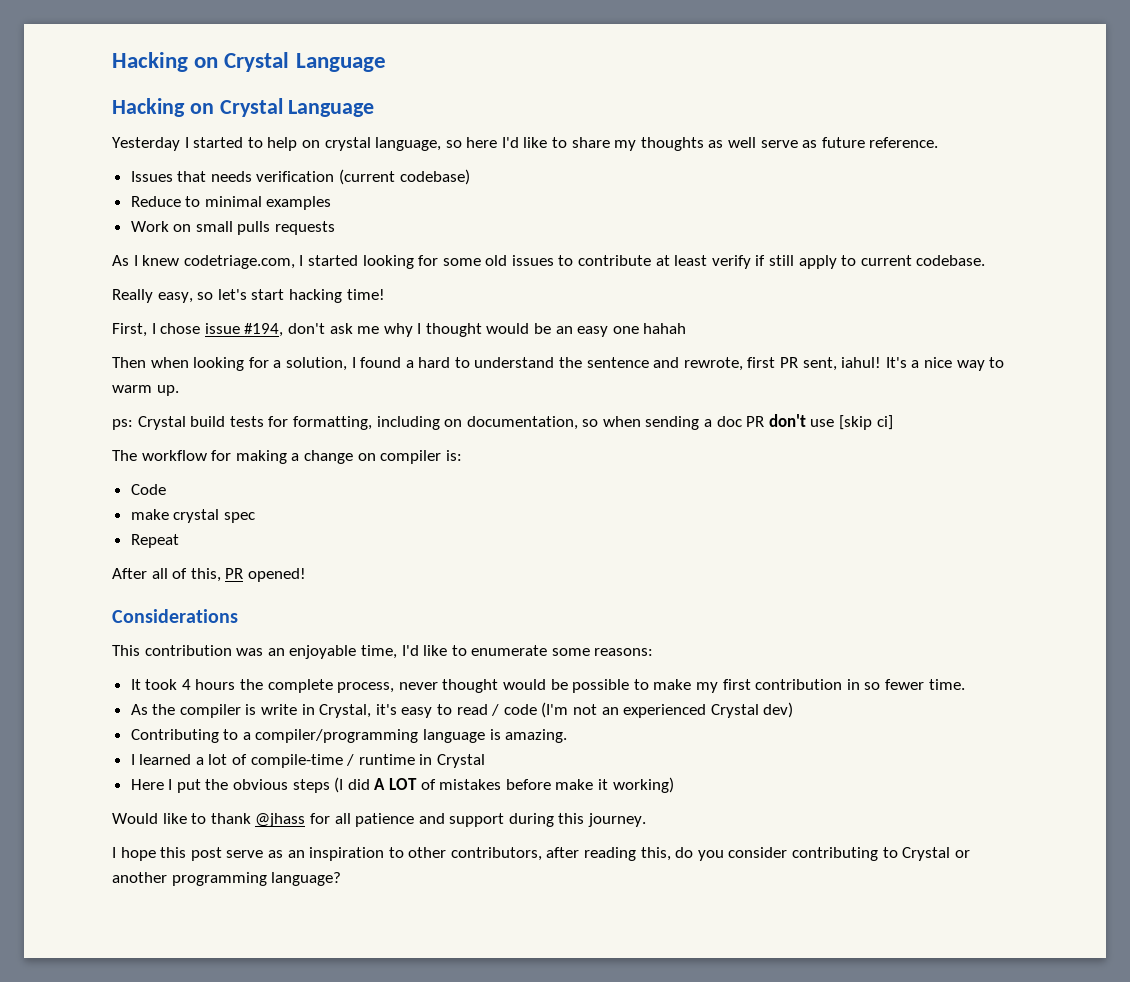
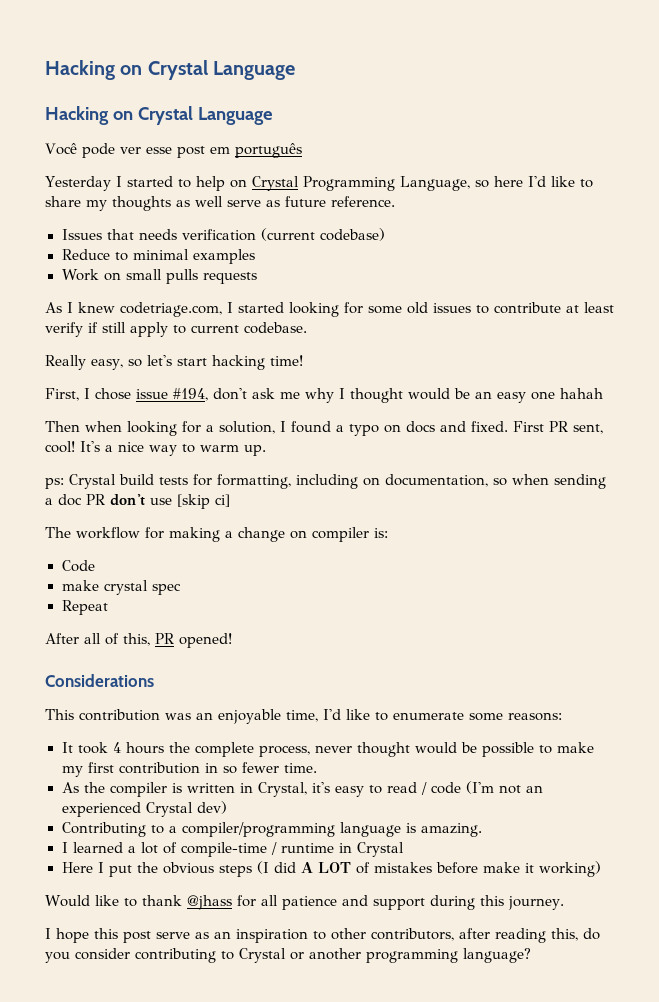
+ Você pode ver esse post em português
- Yesterday I started to help on crystal language, so here I'd like to share my thoughts as well serve as future reference.
+ Yesterday I started to help on Crystal Programming Language, so here I'd like to share my thoughts as well serve as future reference.
- Then when looking for a solution, I found a hard to understand the sentence and rewrote, first PR sent, iahul!
+ Then when looking for a solution, I found a typo on docs and fixed. First PR sent, cool!
- As the compiler is write in Crystal, it's easy to read / code (I'm not an experienced Crystal dev)
+ As the compiler is written in Crystal, it's easy to read / code (I'm not an experienced Crystal dev)

